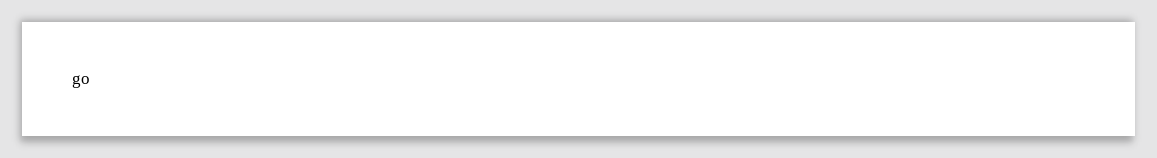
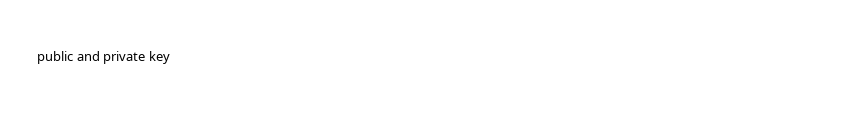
- go
+ public and private key

